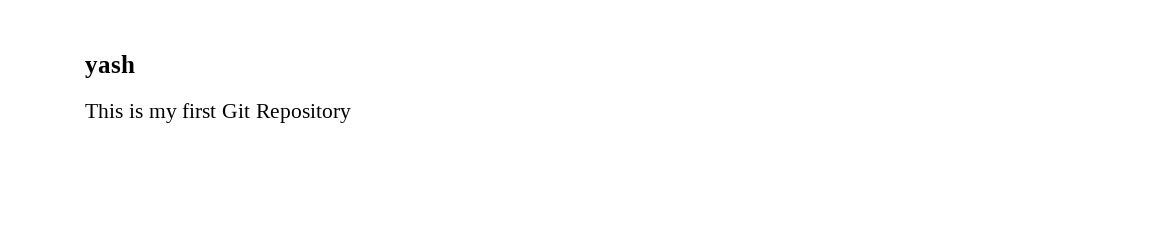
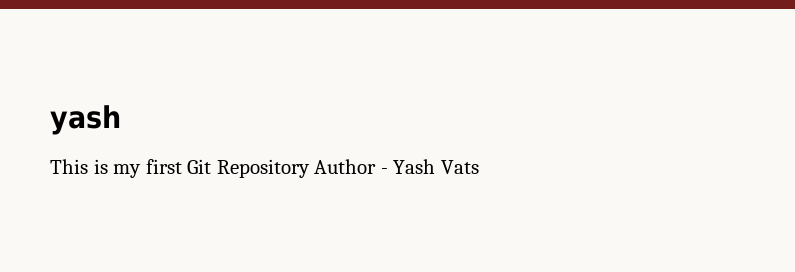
- This is my first Git Repository
+ This is my first Git Repository Author - Yash Vats

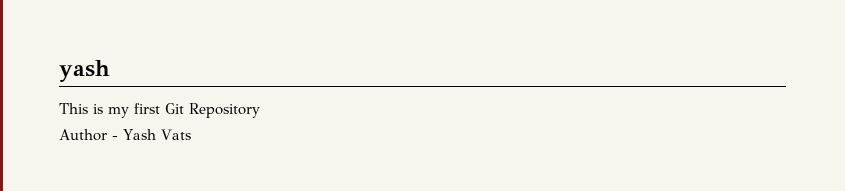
- This is my first Git Repository Author - Yash Vats
+ This is my first Git Repository
+ Author - Yash Vats

